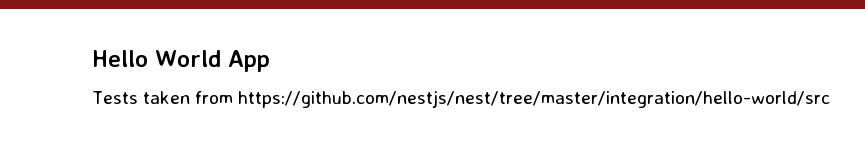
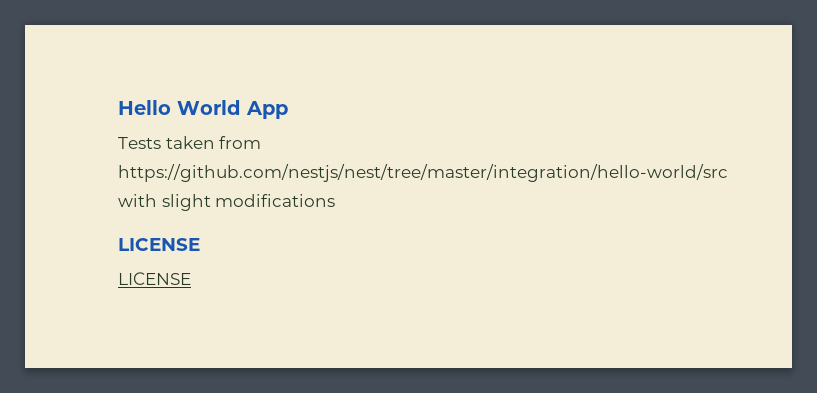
- Tests taken from https://github.com/nestjs/nest/tree/master/integration/hello-world/src
+ Tests taken from https://github.com/nestjs/nest/tree/master/integration/hello-world/src with slight modifications
+ LICENSE
+ LICENSE

